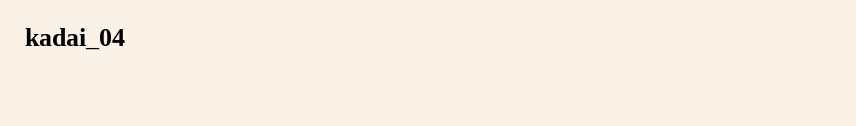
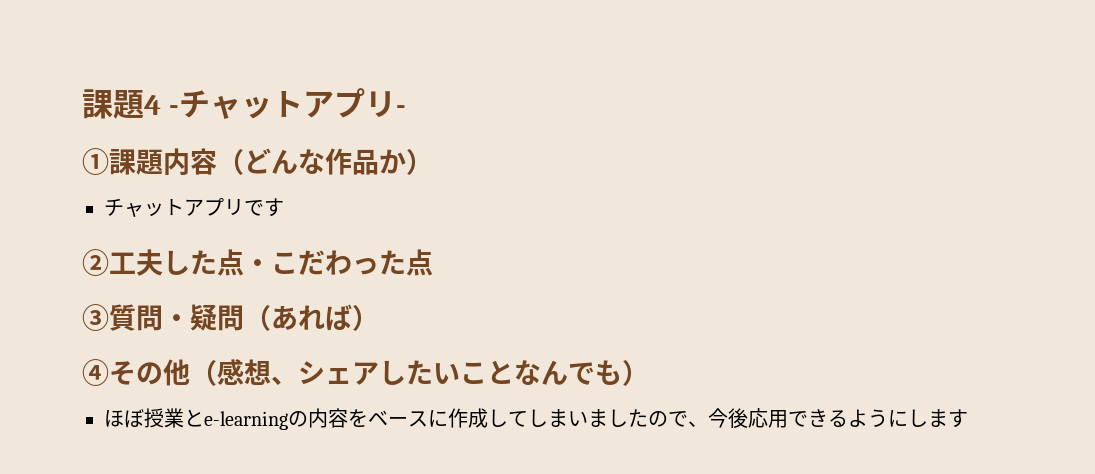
- kadai_04
+ 課題4 -チャットアプリ-
+ ①課題内容（どんな作品か）
+ チャットアプリです
+ ②工夫した点・こだわった点
+ ③質問・疑問（あれば）
+ ④その他（感想、シェアしたいことなんでも）
+ ほぼ授業とe-learningの内容をベースに作成してしまいましたので、今後応用できるようにします

